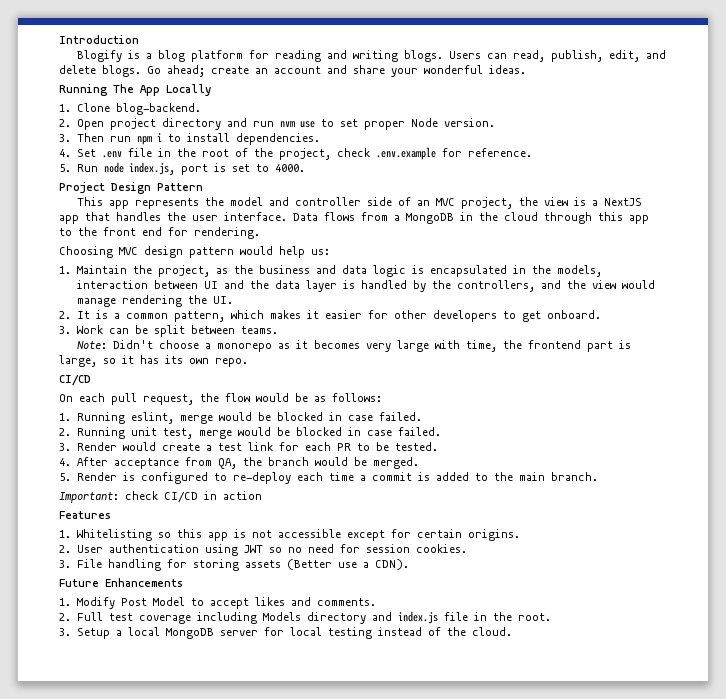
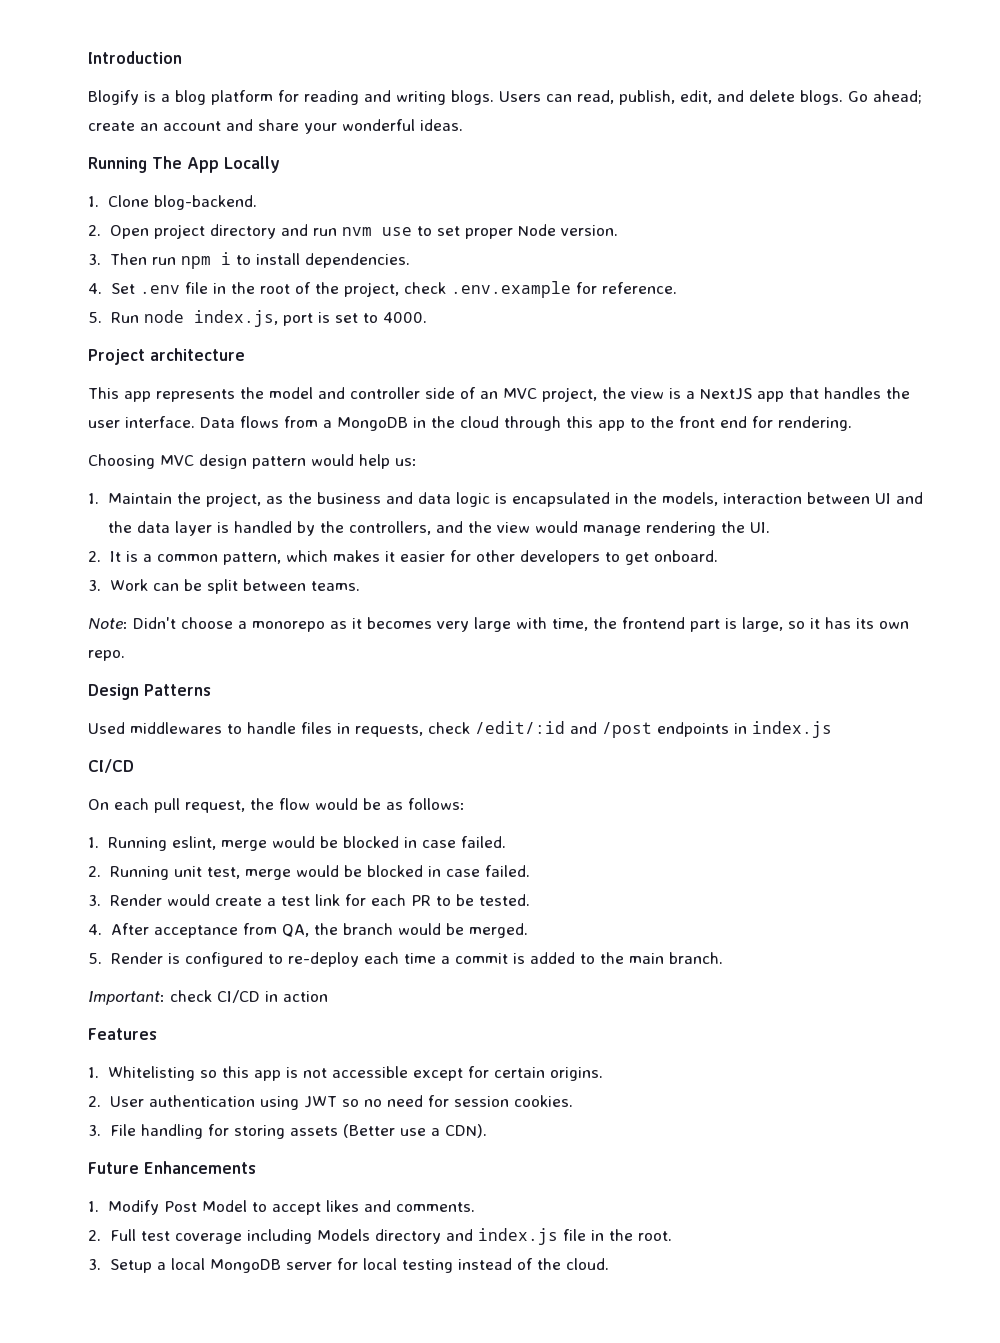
- Project Design Pattern
+ Project architecture
+ Design Patterns
+ Used middlewares to handle files in requests, check /edit/:id and /post endpoints in index.js

